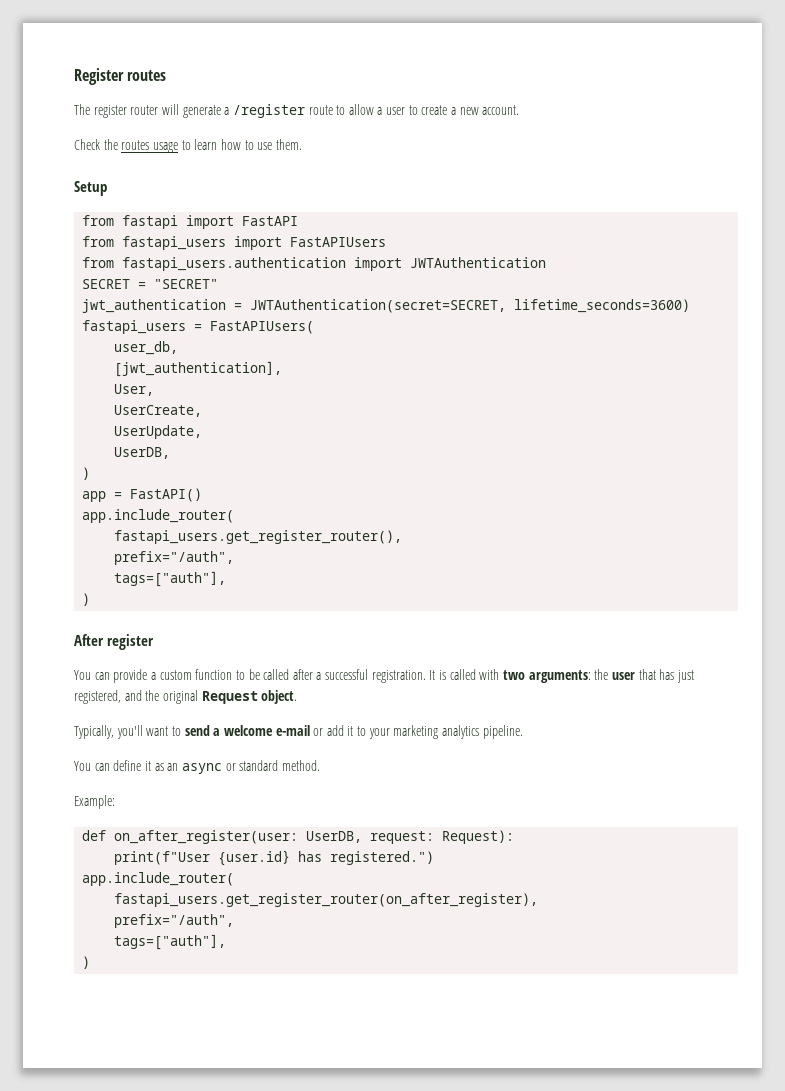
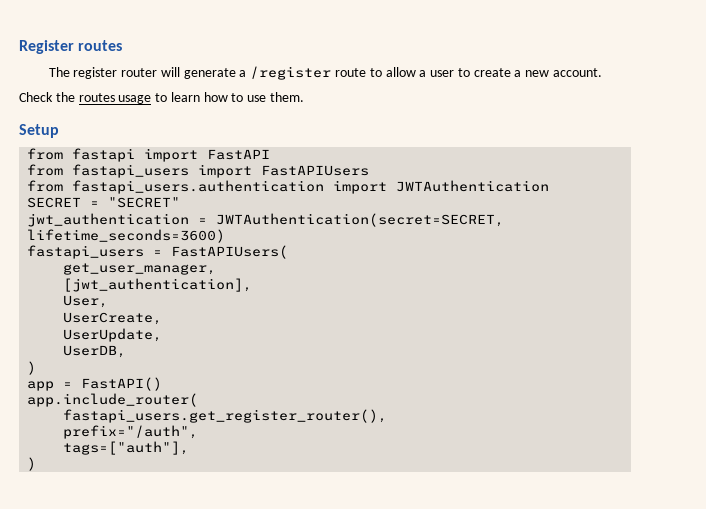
- user_db,
+ get_user_manager,
- After register
- You can provide a custom function to be called after a successful registration. It is called with two arguments: the user that has just registered, and the original Request object.
- Typically, you'll want to send a welcome e-mail or add it to your marketing analytics pipeline.
- You can define it as an async or standard method.
- Example:
- def on_after_register(user: UserDB, request: Request):
- print(f"User {user.id} has registered.")
- app.include_router(
- fastapi_users.get_register_router(on_after_register),
- prefix="/auth",
- tags=["auth"],
- )

